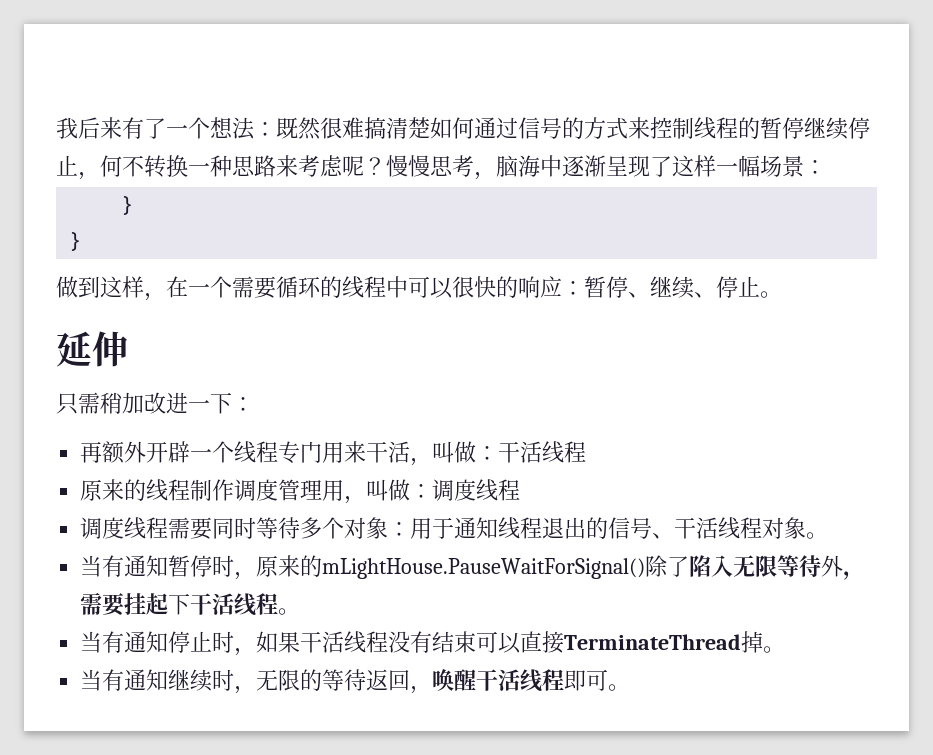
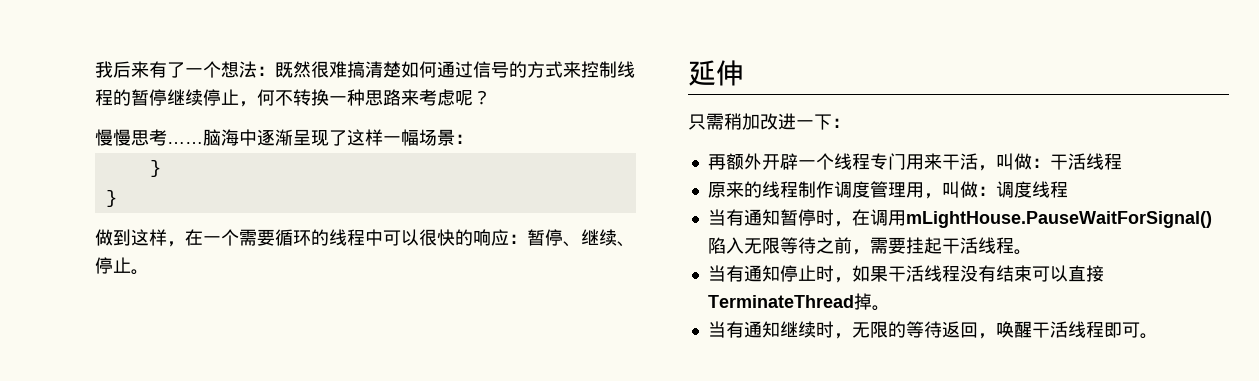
- 我后来有了一个想法：既然很难搞清楚如何通过信号的方式来控制线程的暂停继续停止，何不转换一种思路来考虑呢？慢慢思考，脑海中逐渐呈现了这样一幅场景：
+ 我后来有了一个想法：既然很难搞清楚如何通过信号的方式来控制线程的暂停继续停止，何不转换一种思路来考虑呢？
+ 慢慢思考……脑海中逐渐呈现了这样一幅场景：
- 调度线程需要同时等待多个对象：用于通知线程退出的信号、干活线程对象。
- 当有通知暂停时，原来的mLightHouse.PauseWaitForSignal()除了陷入无限等待外，需要挂起下干活线程。
+ 当有通知暂停时，在调用mLightHouse.PauseWaitForSignal()陷入无限等待之前，需要挂起干活线程。

